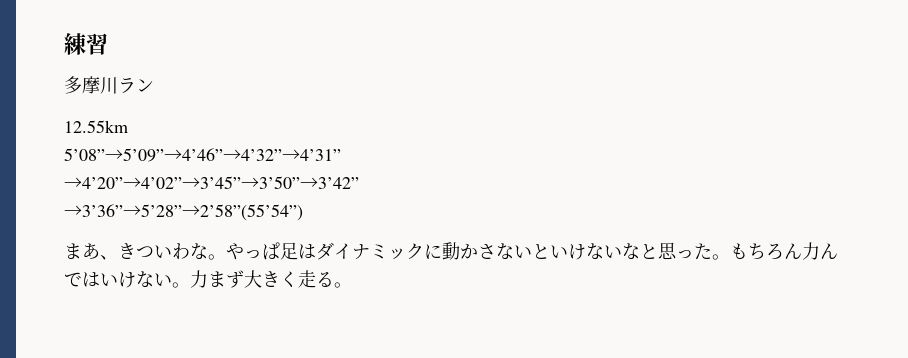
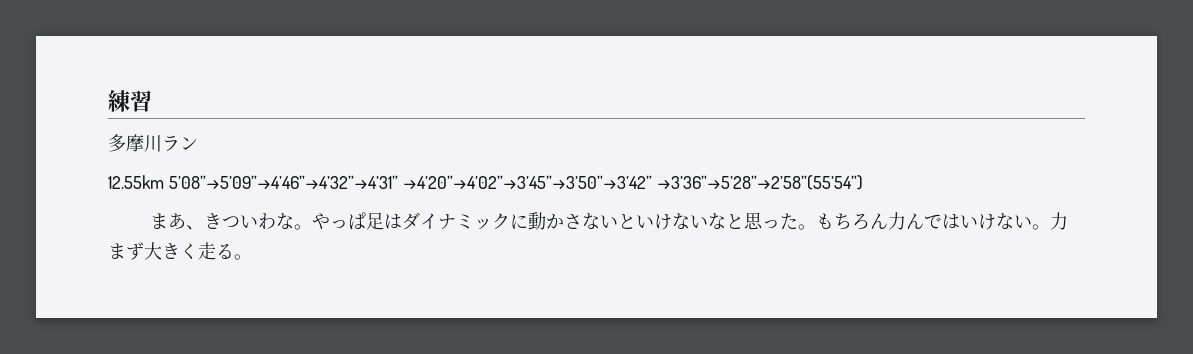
- 12.55km
- 5’08”→5’09”→4’46”→4’32”→4’31”
- →4’20”→4’02”→3’45”→3’50”→3’42”
- →3’36”→5’28”→2’58”(55’54”)
+ 12.55km 5’08”→5’09”→4’46”→4’32”→4’31” →4’20”→4’02”→3’45”→3’50”→3’42” →3’36”→5’28”→2’58”(55’54”)

